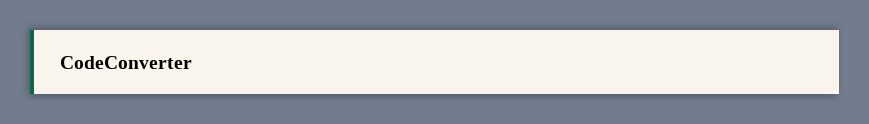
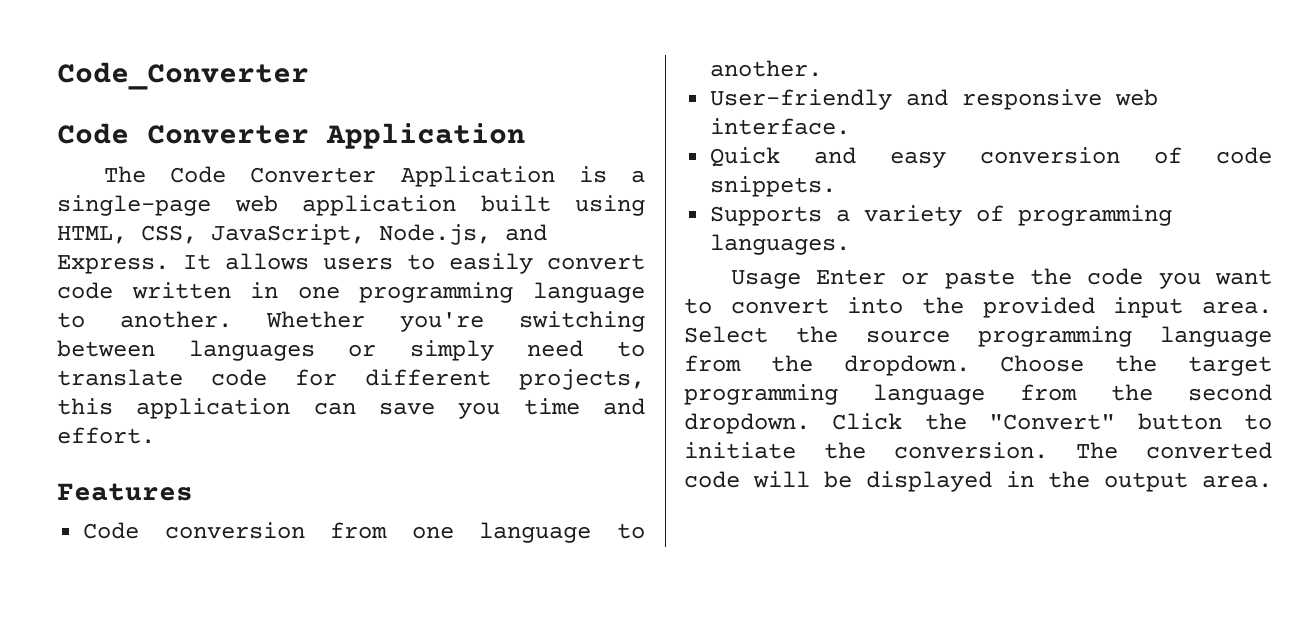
- CodeConverter
+ Code_Converter
+ Code Converter Application
+ The Code Converter Application is a single-page web application built using HTML, CSS, JavaScript, Node.js, and Express. It allows users to easily convert code written in one programming language to another. Whether you're switching between languages or simply need to translate code for different projects, this application can save you time and effort.
+ Features
+ Code conversion from one language to another.
+ User-friendly and responsive web interface.
+ Quick and easy conversion of code snippets.
+ Supports a variety of programming languages.
+ Usage Enter or paste the code you want to convert into the provided input area. Select the source programming language from the dropdown. Choose the target programming language from the second dropdown. Click the "Convert" button to initiate the conversion. The converted code will be displayed in the output area.

